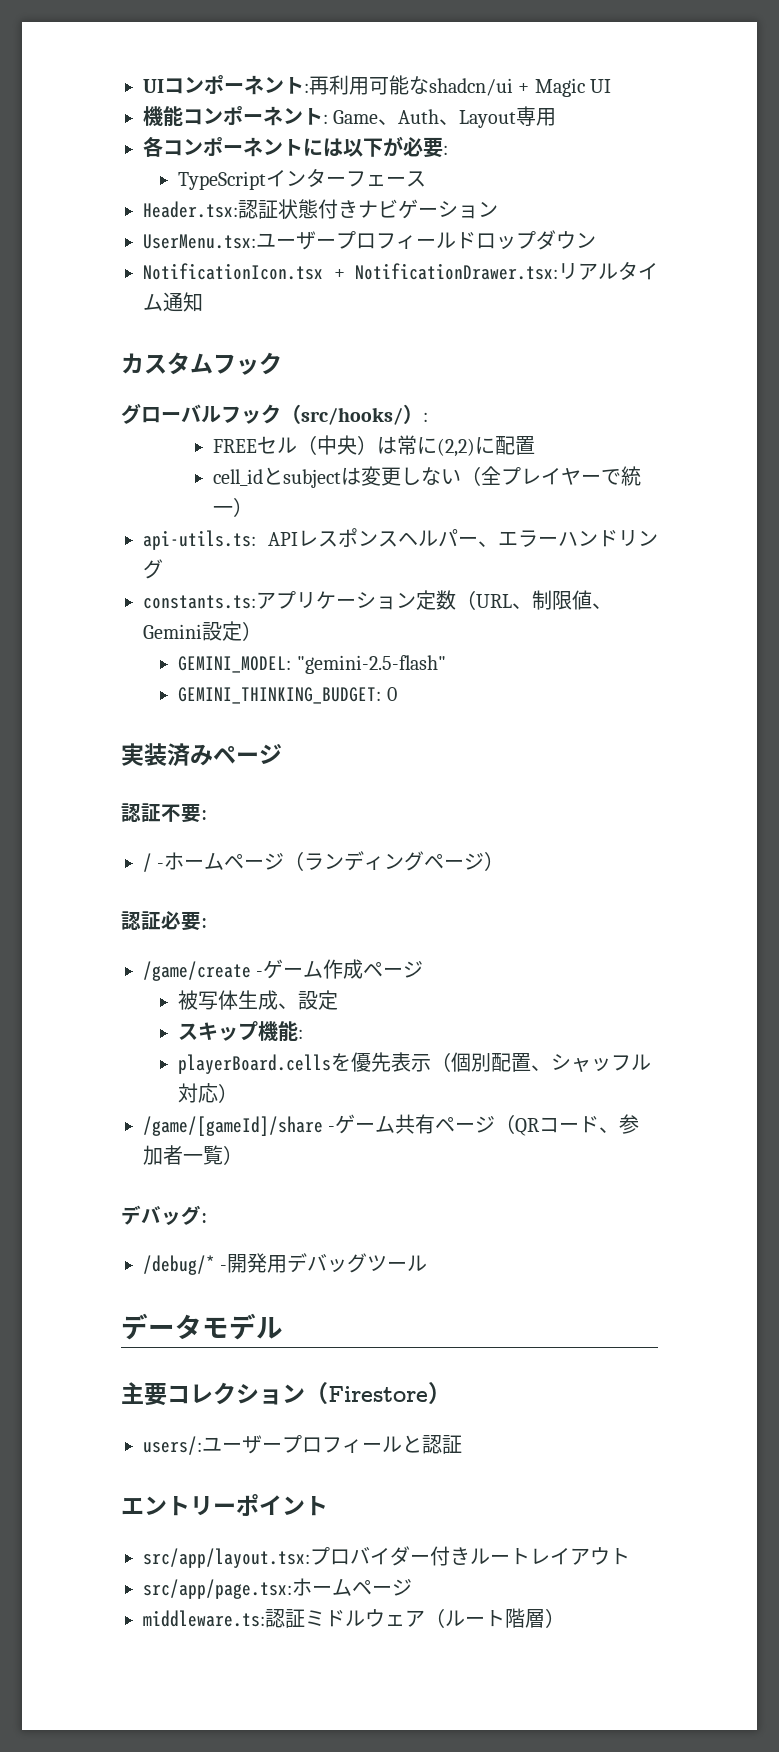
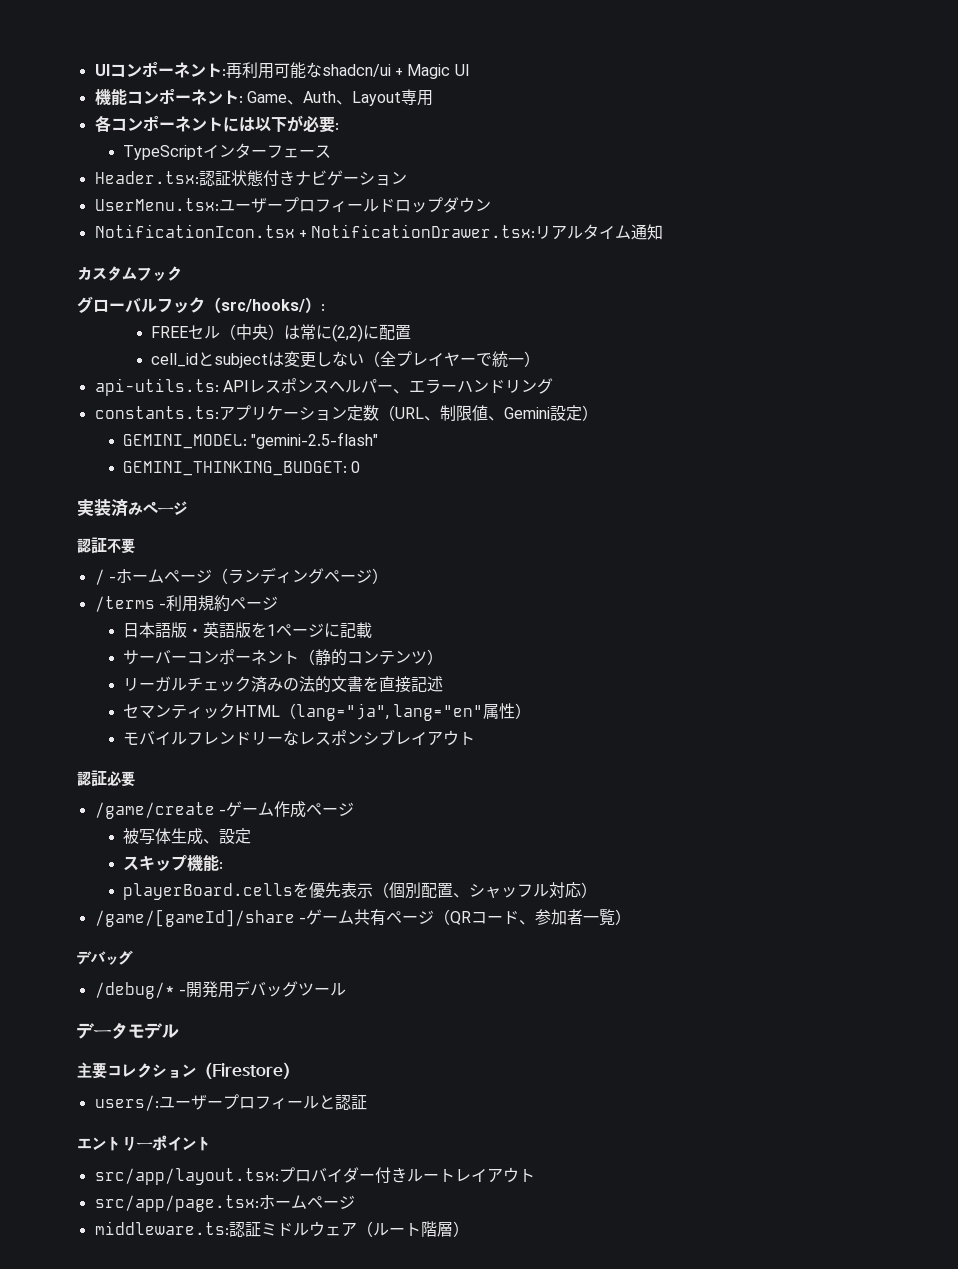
- 認証不要:
+ 認証不要
+ /terms -利用規約ページ
+ 日本語版・英語版を1ページに記載
+ サーバーコンポーネント（静的コンテンツ）
+ リーガルチェック済みの法的文書を直接記述
+ セマンティックHTML（lang="ja", lang="en"属性）
+ モバイルフレンドリーなレスポンシブレイアウト
- 認証必要:
+ 認証必要
  /game/[gameId]/share -ゲーム共有ページ（QRコード、参加者一覧）
- デバッグ:
+ デバッグ

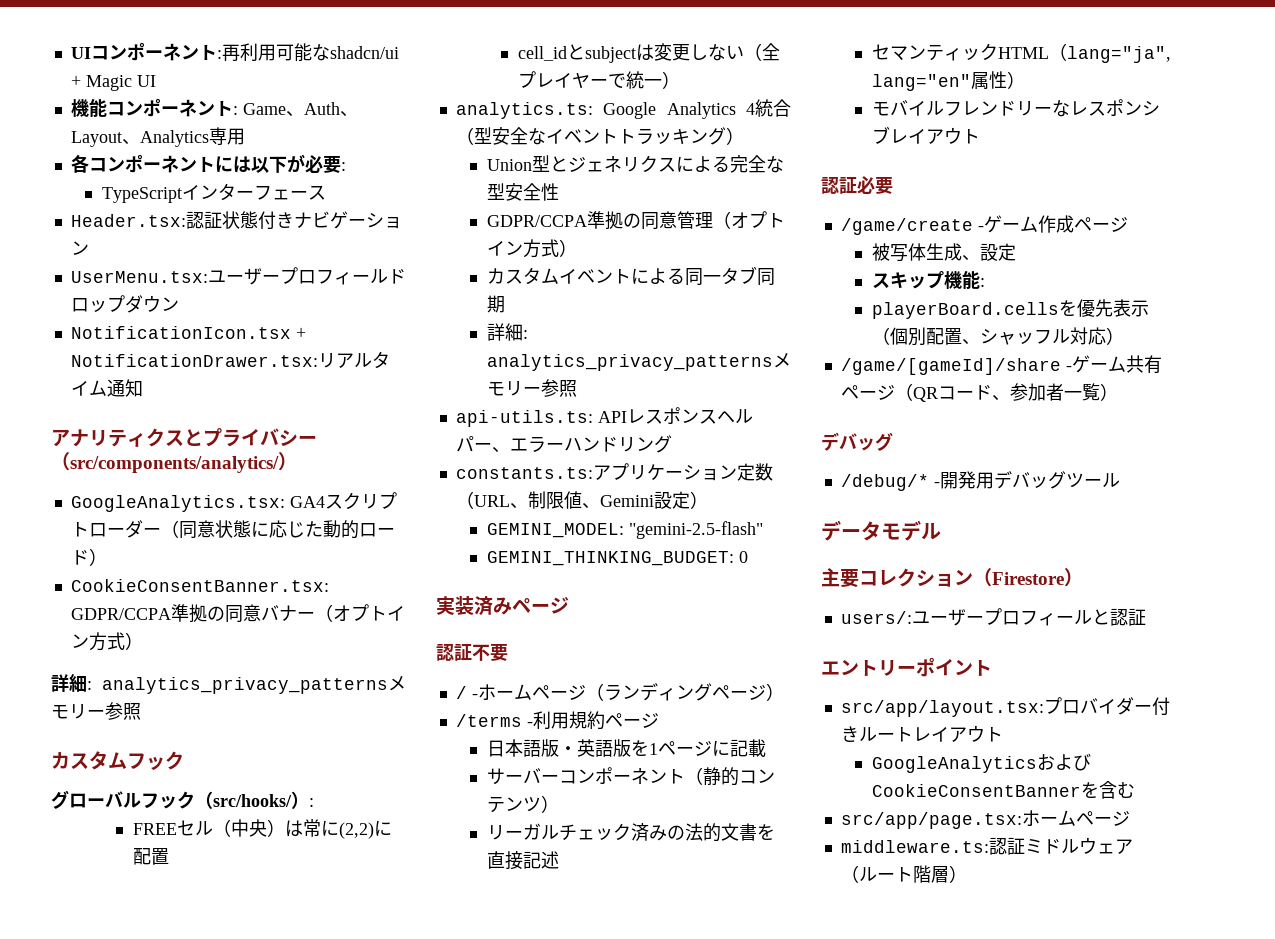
- 機能コンポーネント: Game、Auth、Layout専用
+ 機能コンポーネント: Game、Auth、Layout、Analytics専用
+ アナリティクスとプライバシー（src/components/analytics/）
+ GoogleAnalytics.tsx: GA4スクリプトローダー（同意状態に応じた動的ロード）
+ CookieConsentBanner.tsx: GDPR/CCPA準拠の同意バナー（オプトイン方式）
+ 詳細: analytics_privacy_patternsメモリー参照
+ analytics.ts: Google Analytics 4統合（型安全なイベントトラッキング）
+ Union型とジェネリクスによる完全な型安全性
+ GDPR/CCPA準拠の同意管理（オプトイン方式）
+ カスタムイベントによる同一タブ同期
+ 詳細: analytics_privacy_patternsメモリー参照
+ GoogleAnalyticsおよびCookieConsentBannerを含む

